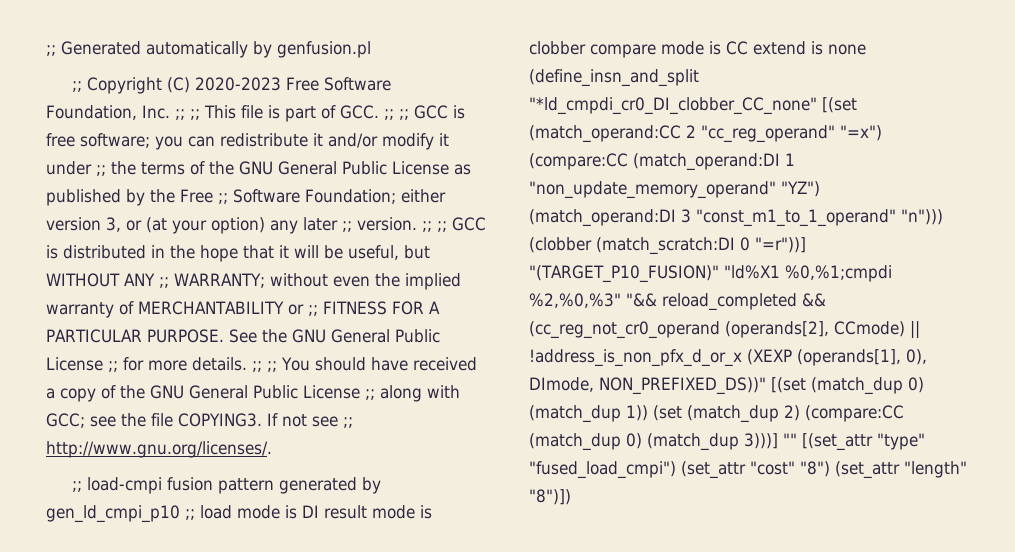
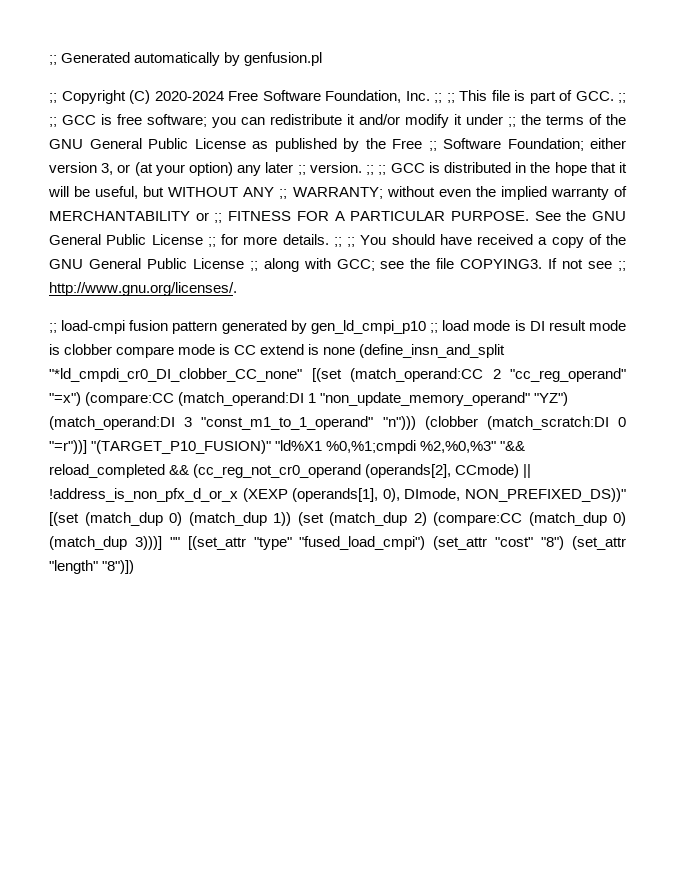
- Copyright (C) 2020-2023 Free Software Foundation, Inc. ;;
+ Copyright (C) 2020-2024 Free Software Foundation, Inc. ;;

